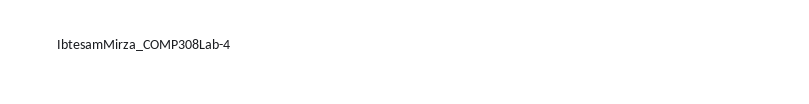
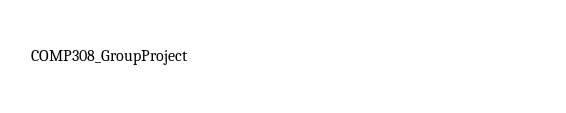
- IbtesamMirza_COMP308Lab-4
+ COMP308_GroupProject

